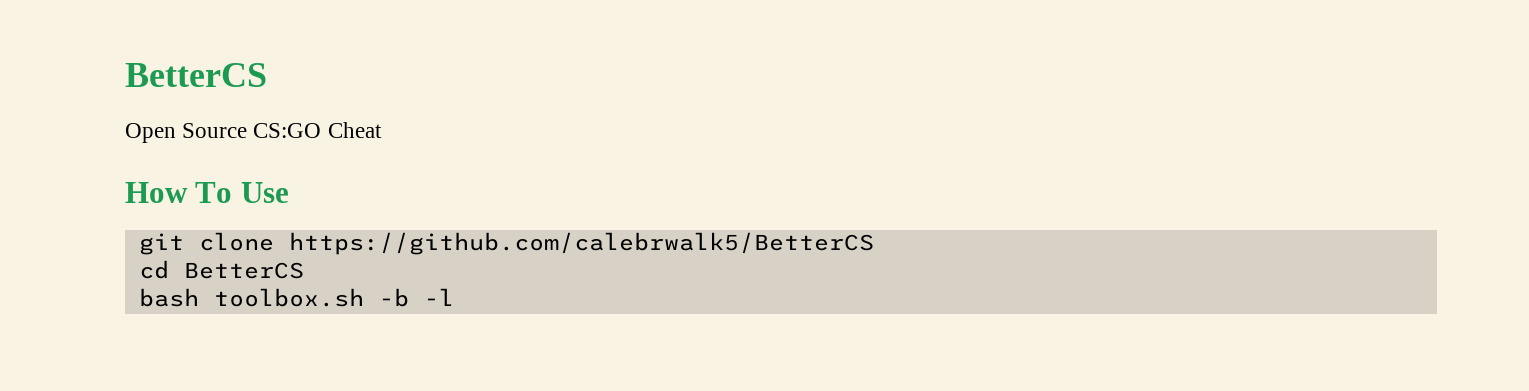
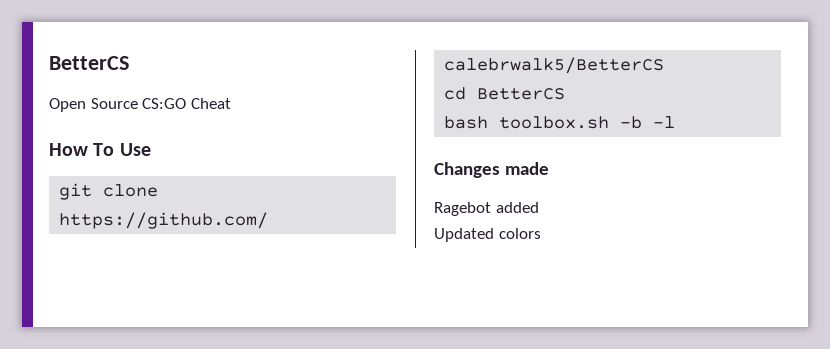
+ Changes made
+ Ragebot added
+ Updated colors

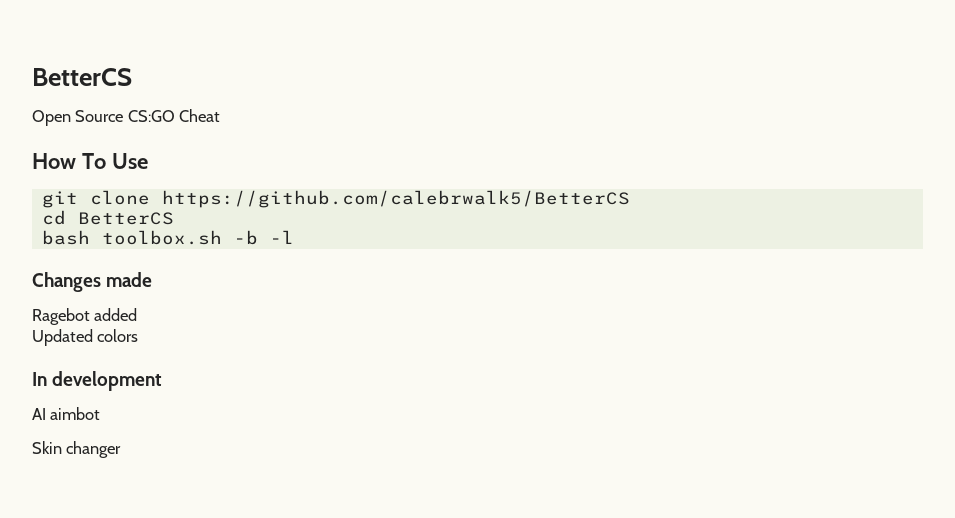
+ In development
+ AI aimbot
+ Skin changer

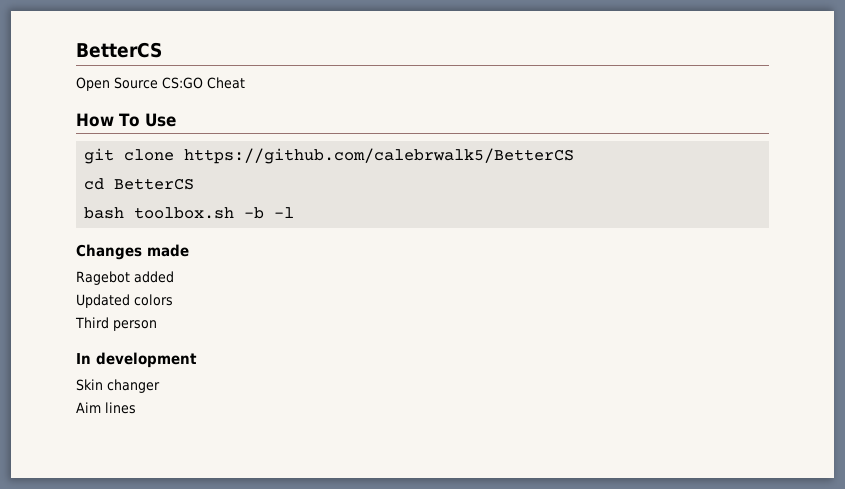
+ Third person
- AI aimbot
+ Aim lines

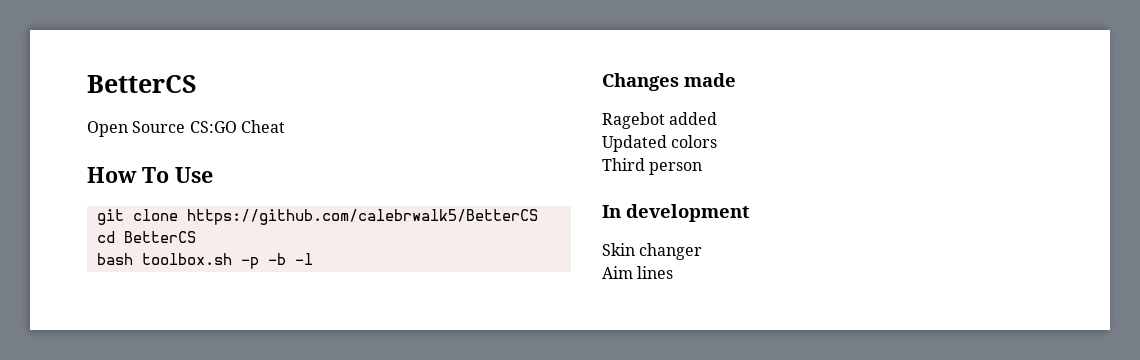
- bash toolbox.sh -b -l
+ bash toolbox.sh -p -b -l

